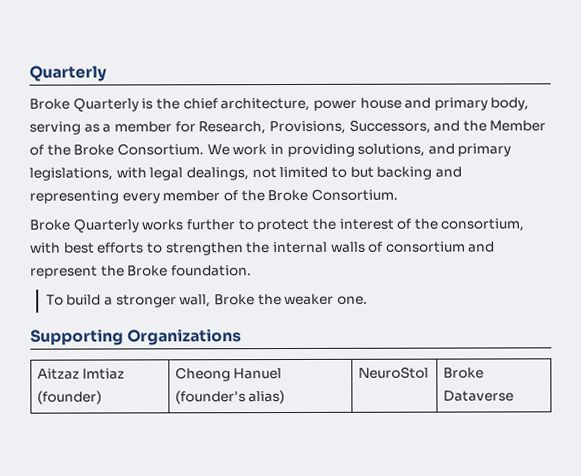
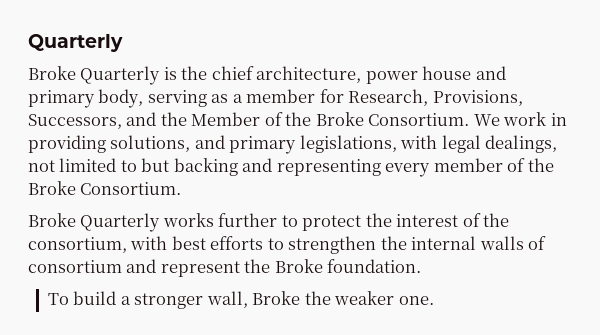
- Supporting Organizations
- Aitzaz Imtiaz (founder) | Cheong Hanuel (founder's alias) | NeuroStol | Broke Dataverse

